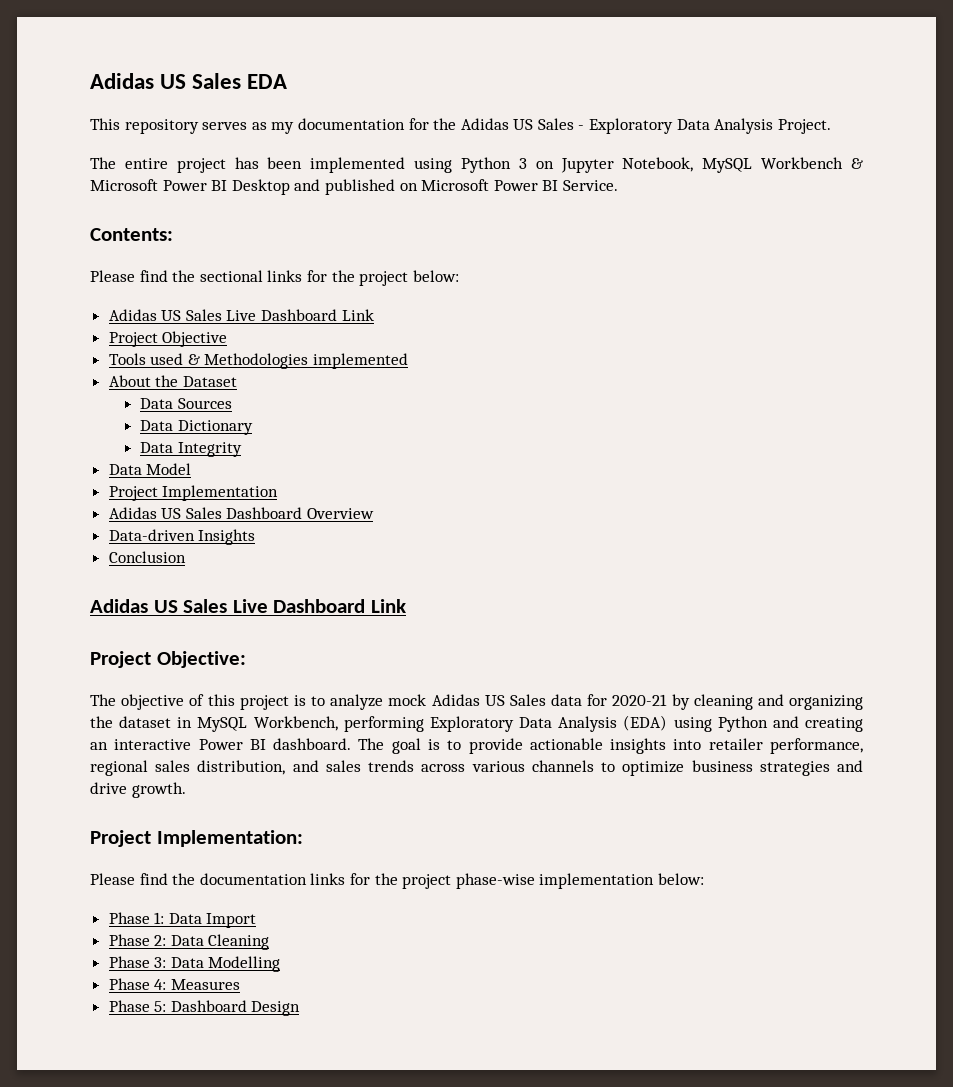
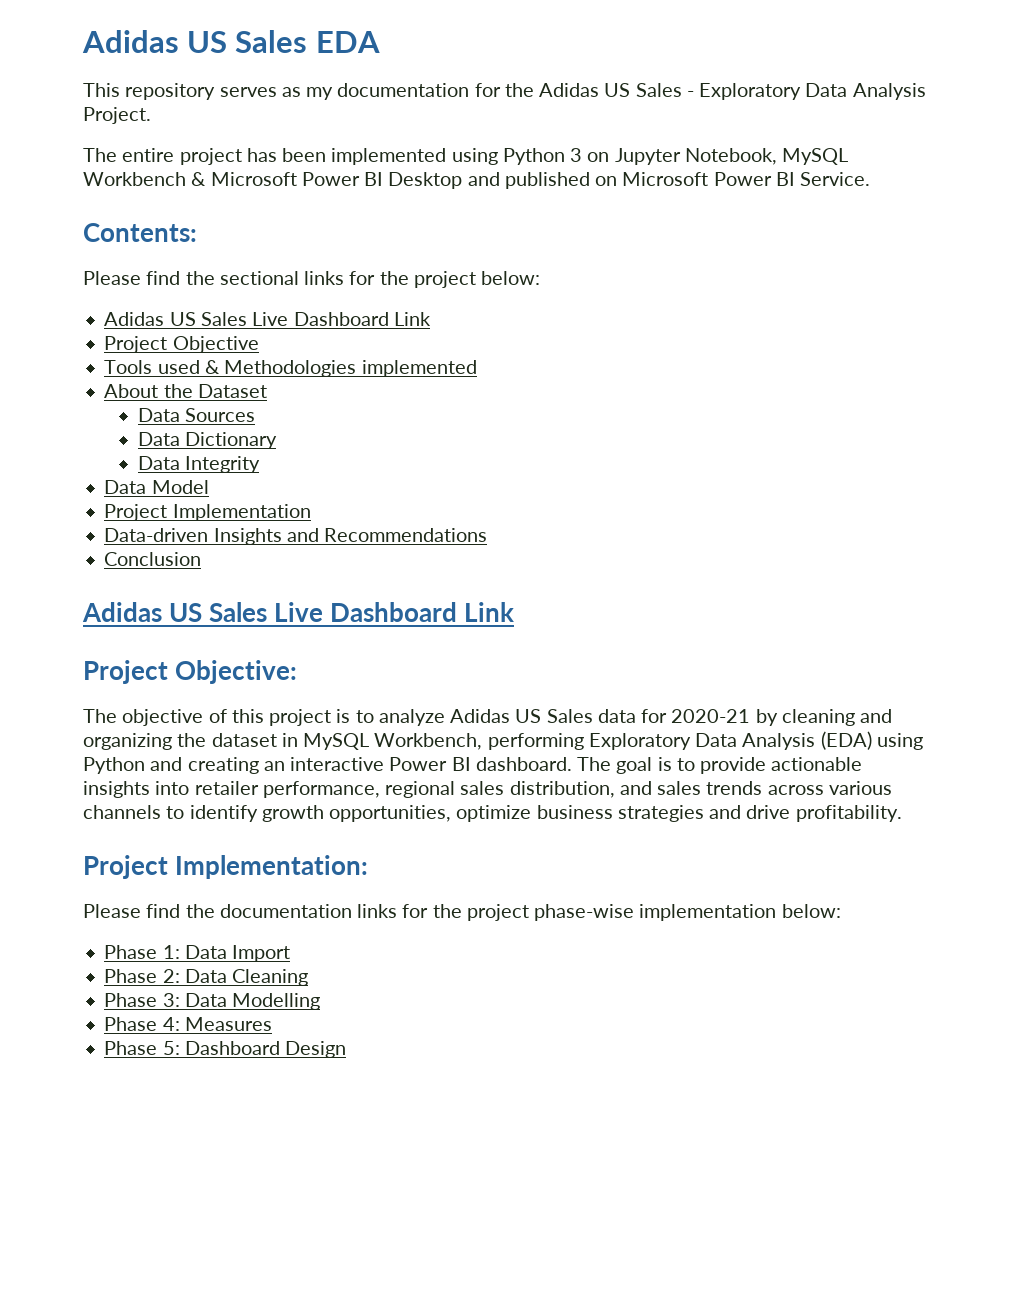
- Adidas US Sales Dashboard Overview
- Data-driven Insights
+ Data-driven Insights and Recommendations
- The objective of this project is to analyze mock Adidas US Sales data for 2020-21 by cleaning and organizing the dataset in MySQL Workbench, performing Exploratory Data Analysis (EDA) using Python and creating an interactive Power BI dashboard.
+ The objective of this project is to analyze Adidas US Sales data for 2020-21 by cleaning and organizing the dataset in MySQL Workbench, performing Exploratory Data Analysis (EDA) using Python and creating an interactive Power BI dashboard.
- The goal is to provide actionable insights into retailer performance, regional sales distribution, and sales trends across various channels to optimize business strategies and drive growth.
+ The goal is to provide actionable insights into retailer performance, regional sales distribution, and sales trends across various channels to identify growth opportunities, optimize business strategies and drive profitability.

